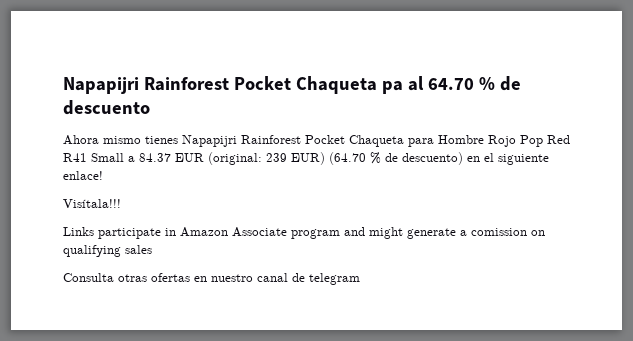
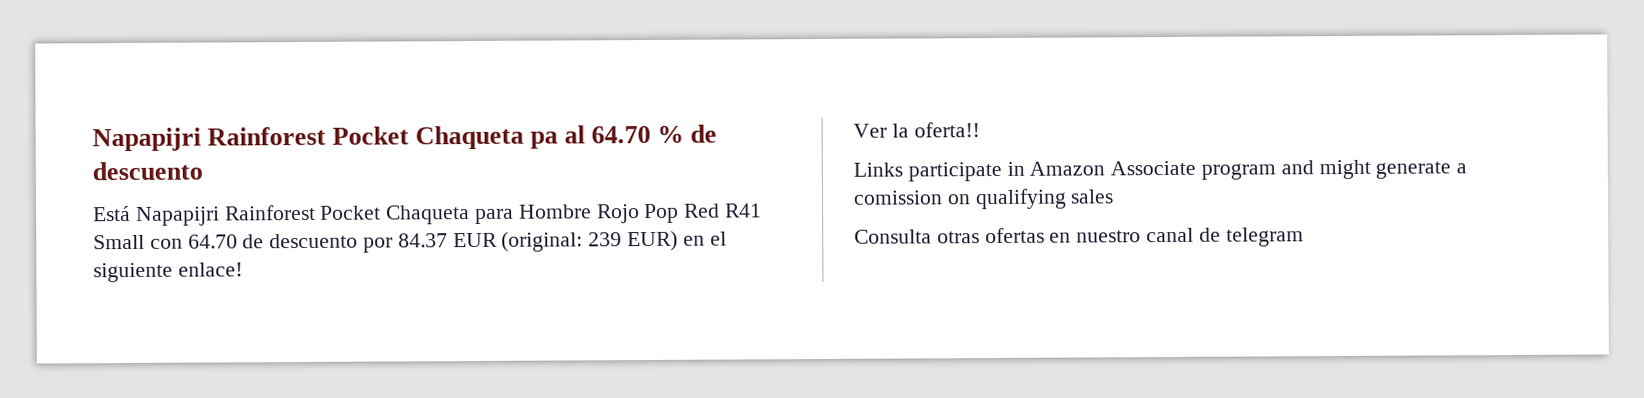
- Ahora mismo tienes Napapijri Rainforest Pocket Chaqueta para Hombre Rojo Pop Red R41 Small a 84.37 EUR (original: 239 EUR) (64.70 % de descuento) en el siguiente enlace!
+ Está Napapijri Rainforest Pocket Chaqueta para Hombre Rojo Pop Red R41 Small con 64.70 de descuento por 84.37 EUR (original: 239 EUR) en el siguiente enlace!
- Visítala!!!
+ Ver la oferta!!

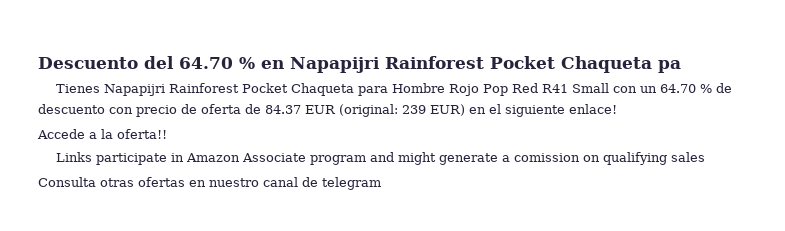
- Napapijri Rainforest Pocket Chaqueta pa al 64.70 % de descuento
- Está Napapijri Rainforest Pocket Chaqueta para Hombre Rojo Pop Red R41 Small con 64.70 de descuento por 84.37 EUR (original: 239 EUR) en el siguiente enlace!
+ Descuento del 64.70 % en Napapijri Rainforest Pocket Chaqueta pa
+ Tienes Napapijri Rainforest Pocket Chaqueta para Hombre Rojo Pop Red R41 Small con un 64.70 % de descuento con precio de oferta de 84.37 EUR (original: 239 EUR) en el siguiente enlace!
- Ver la oferta!!
+ Accede a la oferta!!

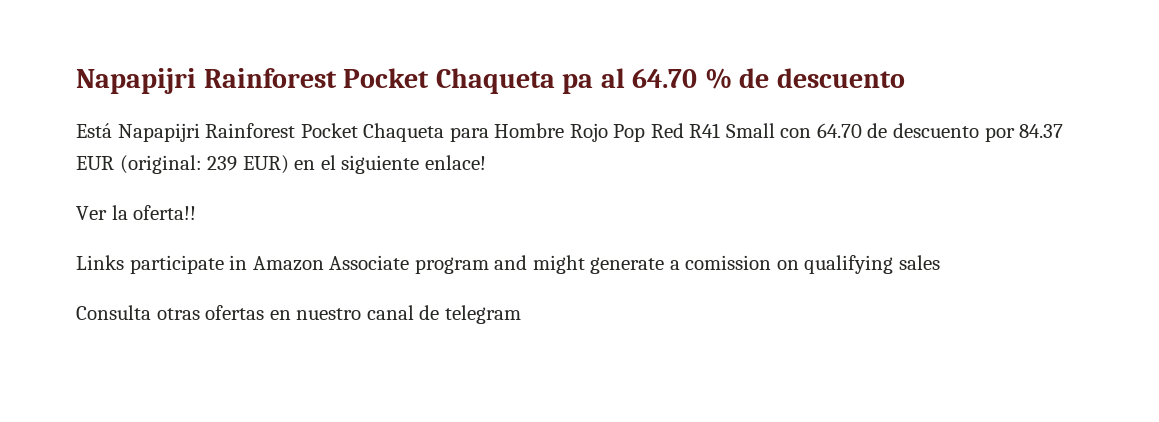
- Descuento del 64.70 % en Napapijri Rainforest Pocket Chaqueta pa
- Tienes Napapijri Rainforest Pocket Chaqueta para Hombre Rojo Pop Red R41 Small con un 64.70 % de descuento con precio de oferta de 84.37 EUR (original: 239 EUR) en el siguiente enlace!
+ Napapijri Rainforest Pocket Chaqueta pa al 64.70 % de descuento
+ Está Napapijri Rainforest Pocket Chaqueta para Hombre Rojo Pop Red R41 Small con 64.70 de descuento por 84.37 EUR (original: 239 EUR) en el siguiente enlace!
- Accede a la oferta!!
+ Ver la oferta!!

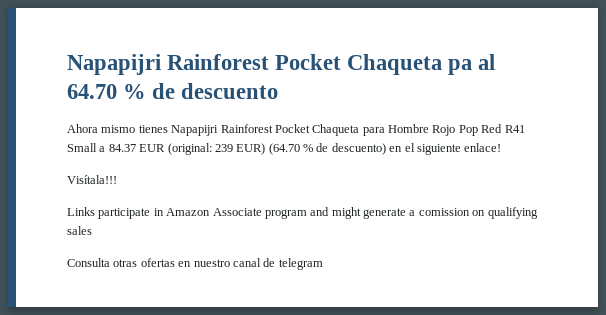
- Está Napapijri Rainforest Pocket Chaqueta para Hombre Rojo Pop Red R41 Small con 64.70 de descuento por 84.37 EUR (original: 239 EUR) en el siguiente enlace!
+ Ahora mismo tienes Napapijri Rainforest Pocket Chaqueta para Hombre Rojo Pop Red R41 Small a 84.37 EUR (original: 239 EUR) (64.70 % de descuento) en el siguiente enlace!
- Ver la oferta!!
+ Visítala!!!

